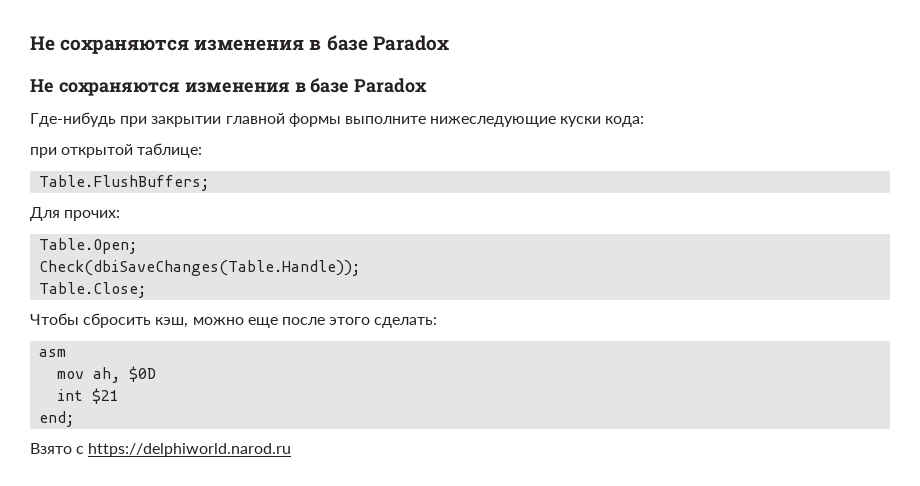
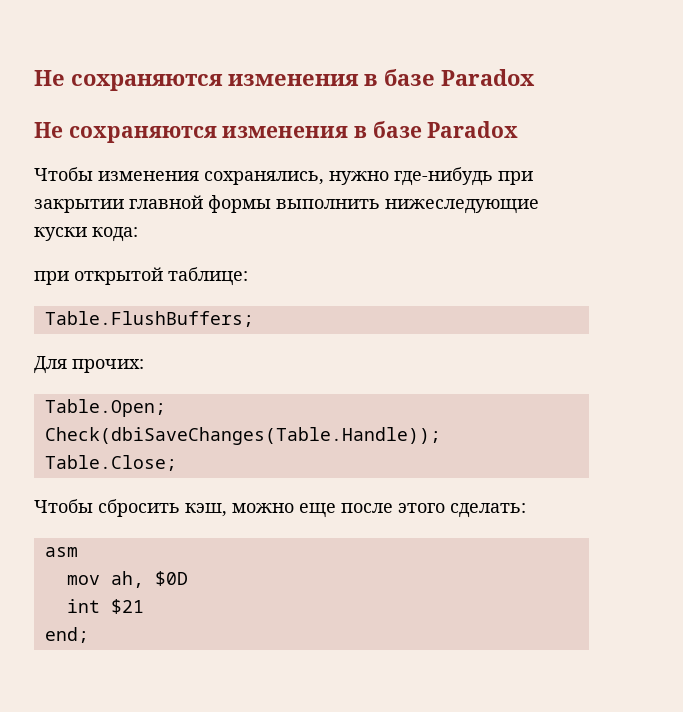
- Где-нибудь при закрытии главной формы выполните нижеследующие куски кода:
+ Чтобы изменения сохранялись, нужно где-нибудь при закрытии главной формы выполнить нижеследующие куски кода:
- Взято с https://delphiworld.narod.ru

